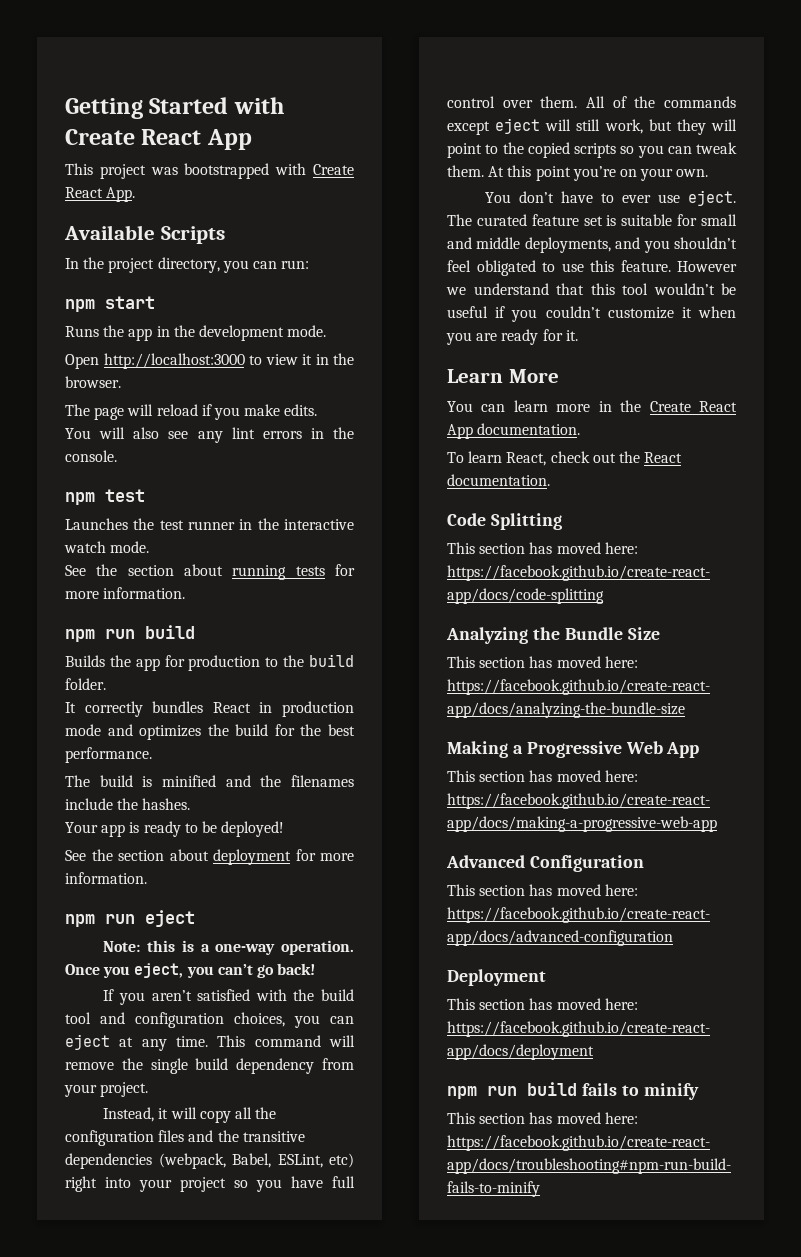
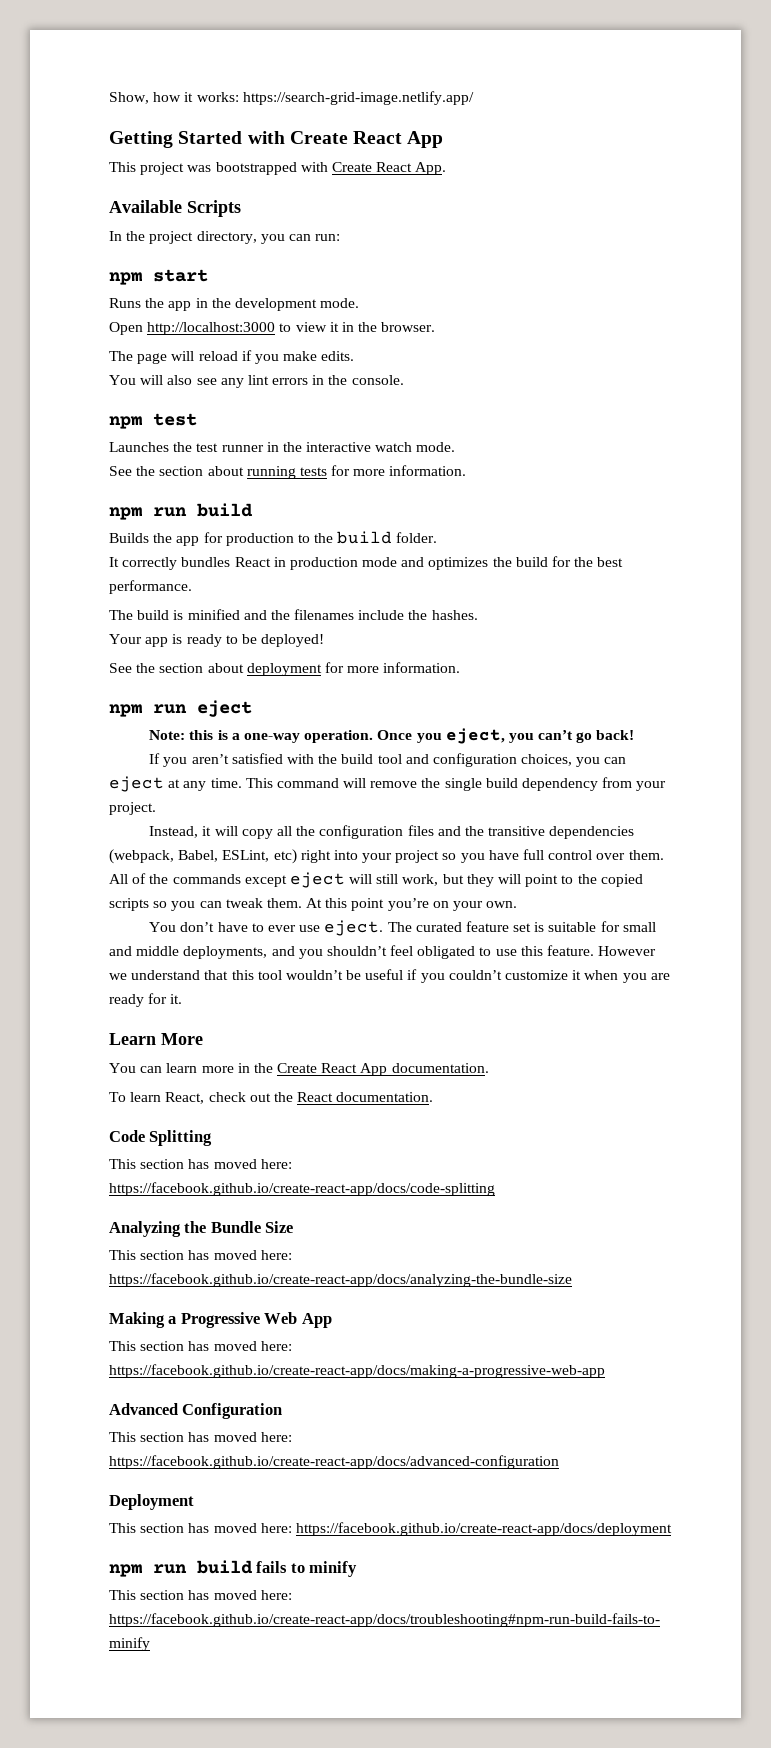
+ Show, how it works: https://search-grid-image.netlify.app/

